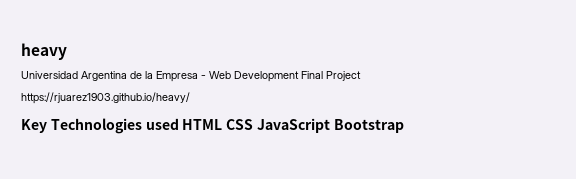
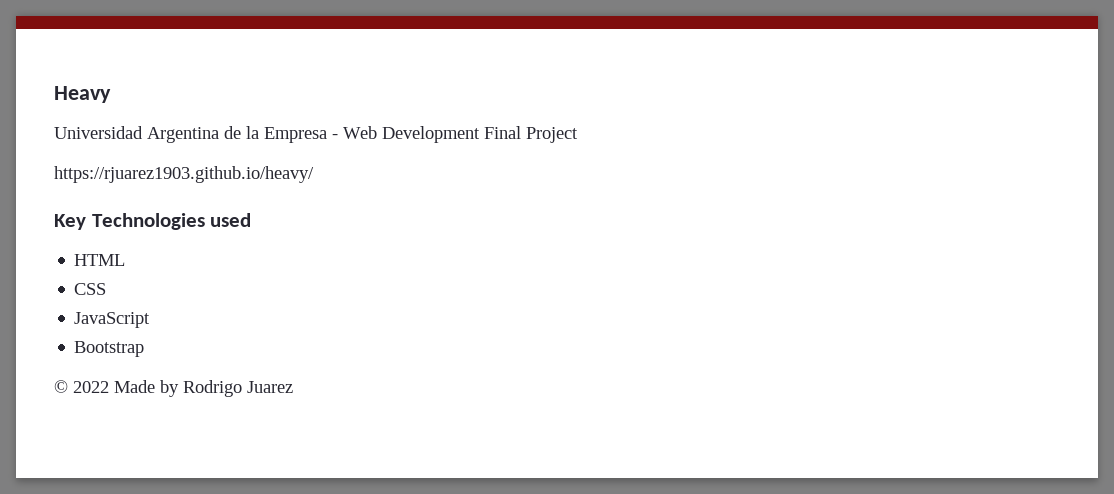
- heavy
+ Heavy
- Key Technologies used HTML CSS JavaScript Bootstrap
+ Key Technologies used
+ HTML
+ CSS
+ JavaScript
+ Bootstrap
+ © 2022 Made by Rodrigo Juarez

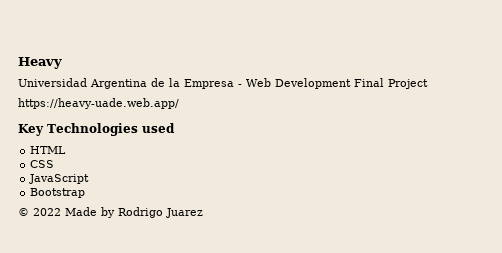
- https://rjuarez1903.github.io/heavy/
+ https://heavy-uade.web.app/

